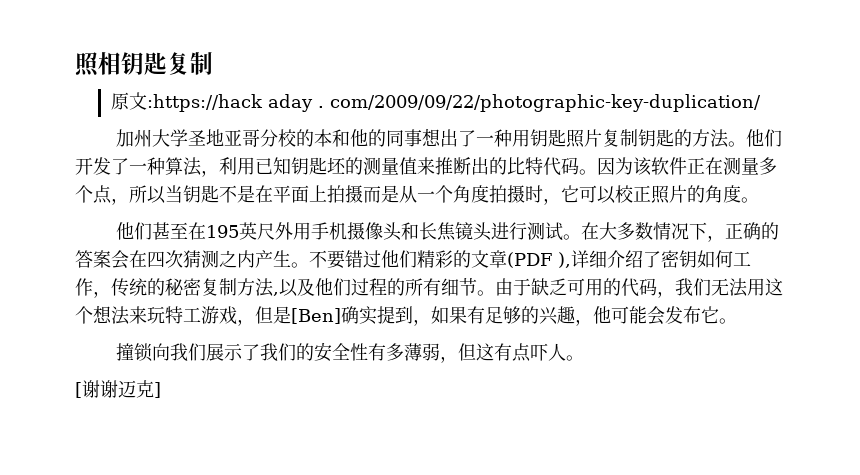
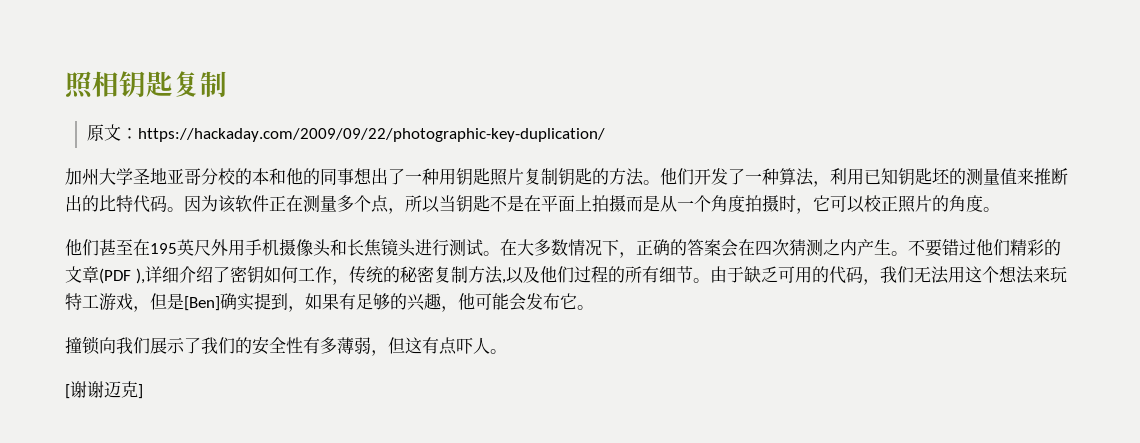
- 原文:https://hack aday . com/2009/09/22/photographic-key-duplication/
+ 原文：https://hackaday.com/2009/09/22/photographic-key-duplication/

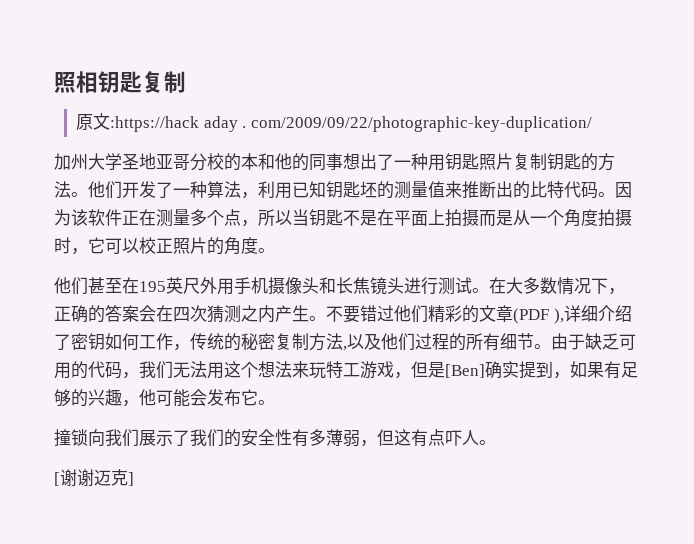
- 原文：https://hackaday.com/2009/09/22/photographic-key-duplication/
+ 原文:https://hack aday . com/2009/09/22/photographic-key-duplication/

